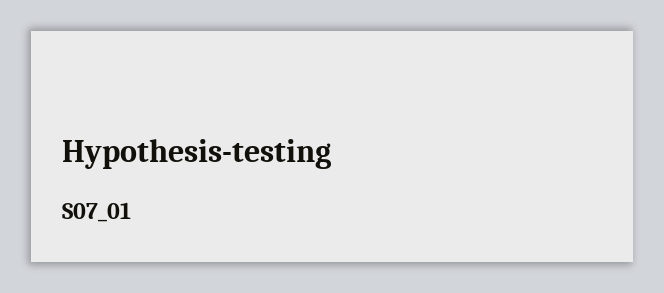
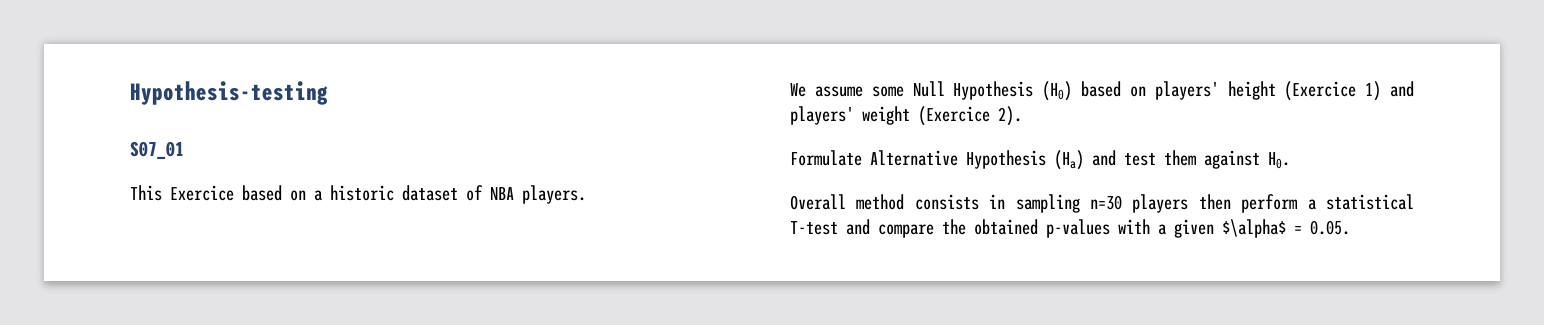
+ This Exercice based on a historic dataset of NBA players.
+ We assume some Null Hypothesis (H0) based on players' height (Exercice 1) and players' weight (Exercice 2).
+ Formulate Alternative Hypothesis (Ha) and test them against H0.
+ Overall method consists in sampling n=30 players then perform a statistical T-test and compare the obtained p-values with a given $\alpha$ = 0.05.

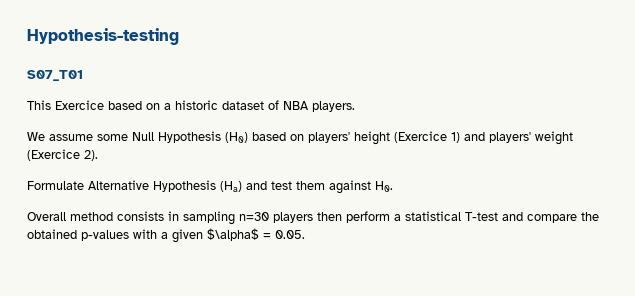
- S07_01
+ S07_T01

